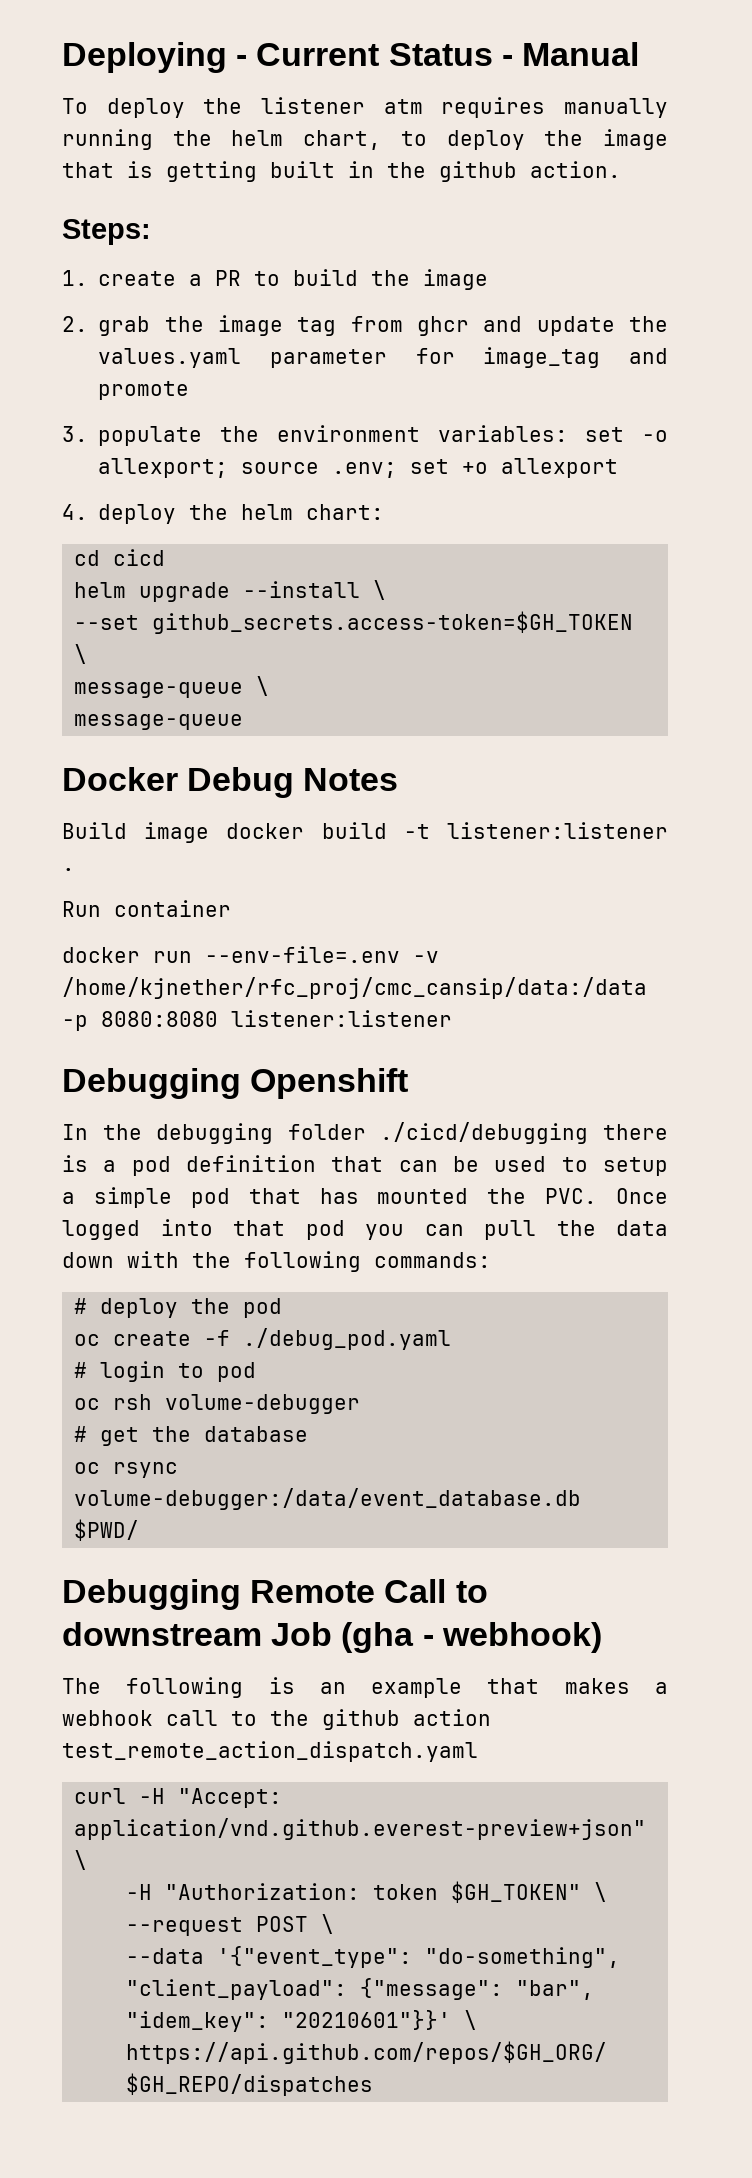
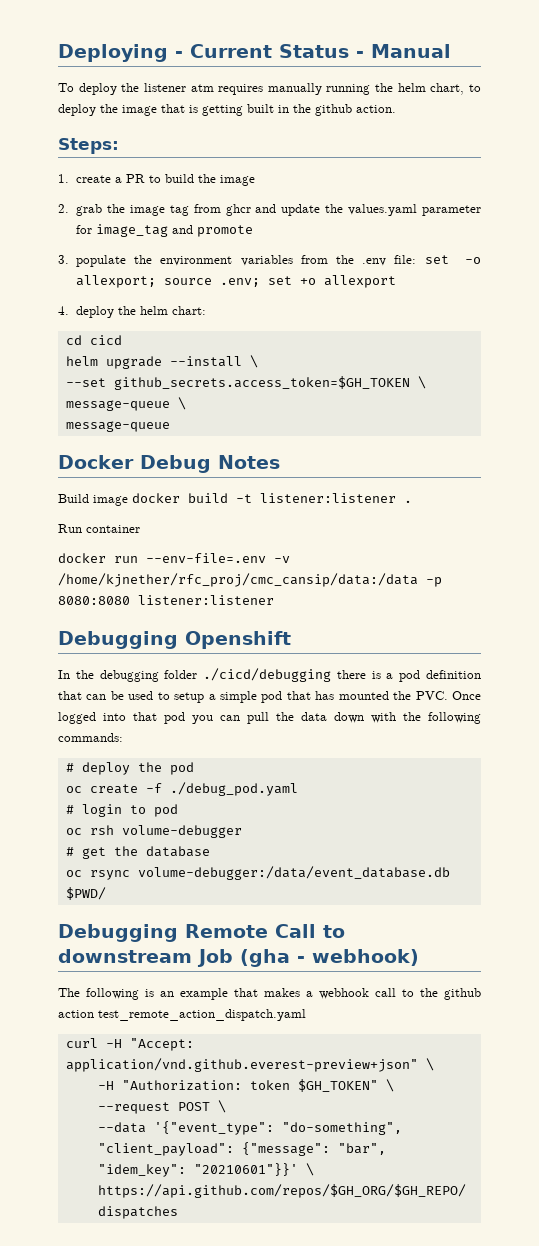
- 3. populate the environment variables: set -o allexport; source .env; set +o allexport
+ 3. populate the environment variables from the .env file: set -o allexport; source .env; set +o allexport
- --set github_secrets.access-token=$GH_TOKEN \
+ --set github_secrets.access_token=$GH_TOKEN \

